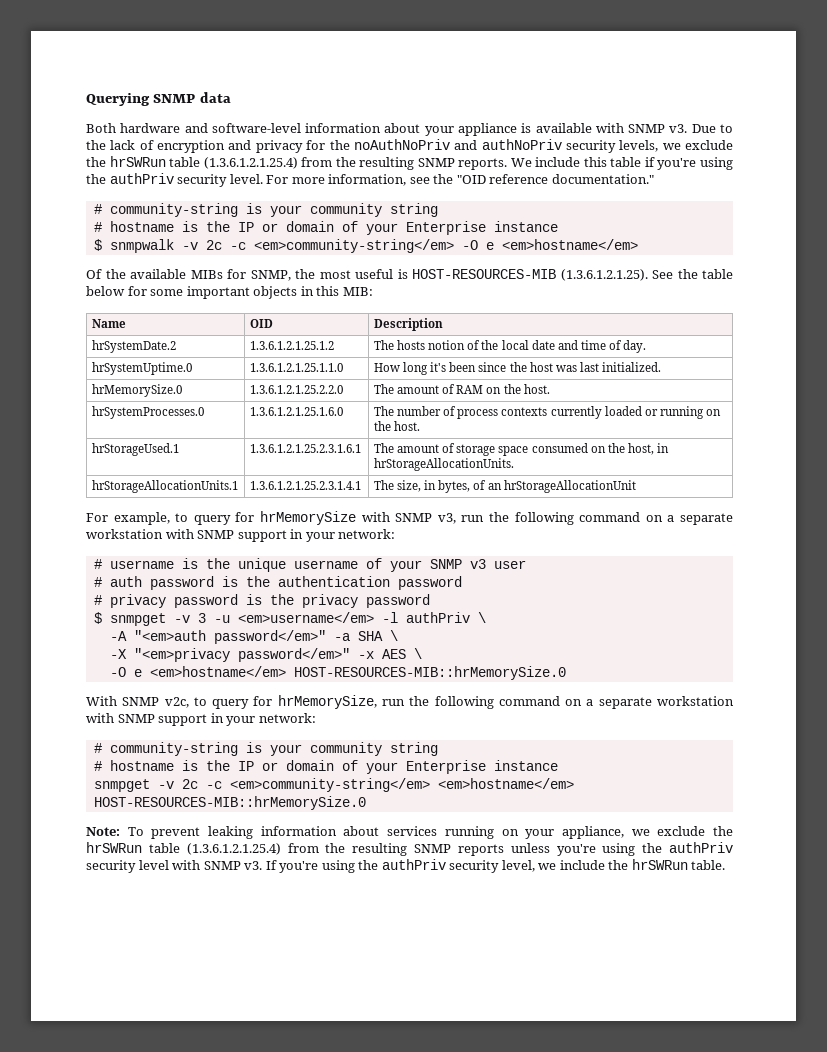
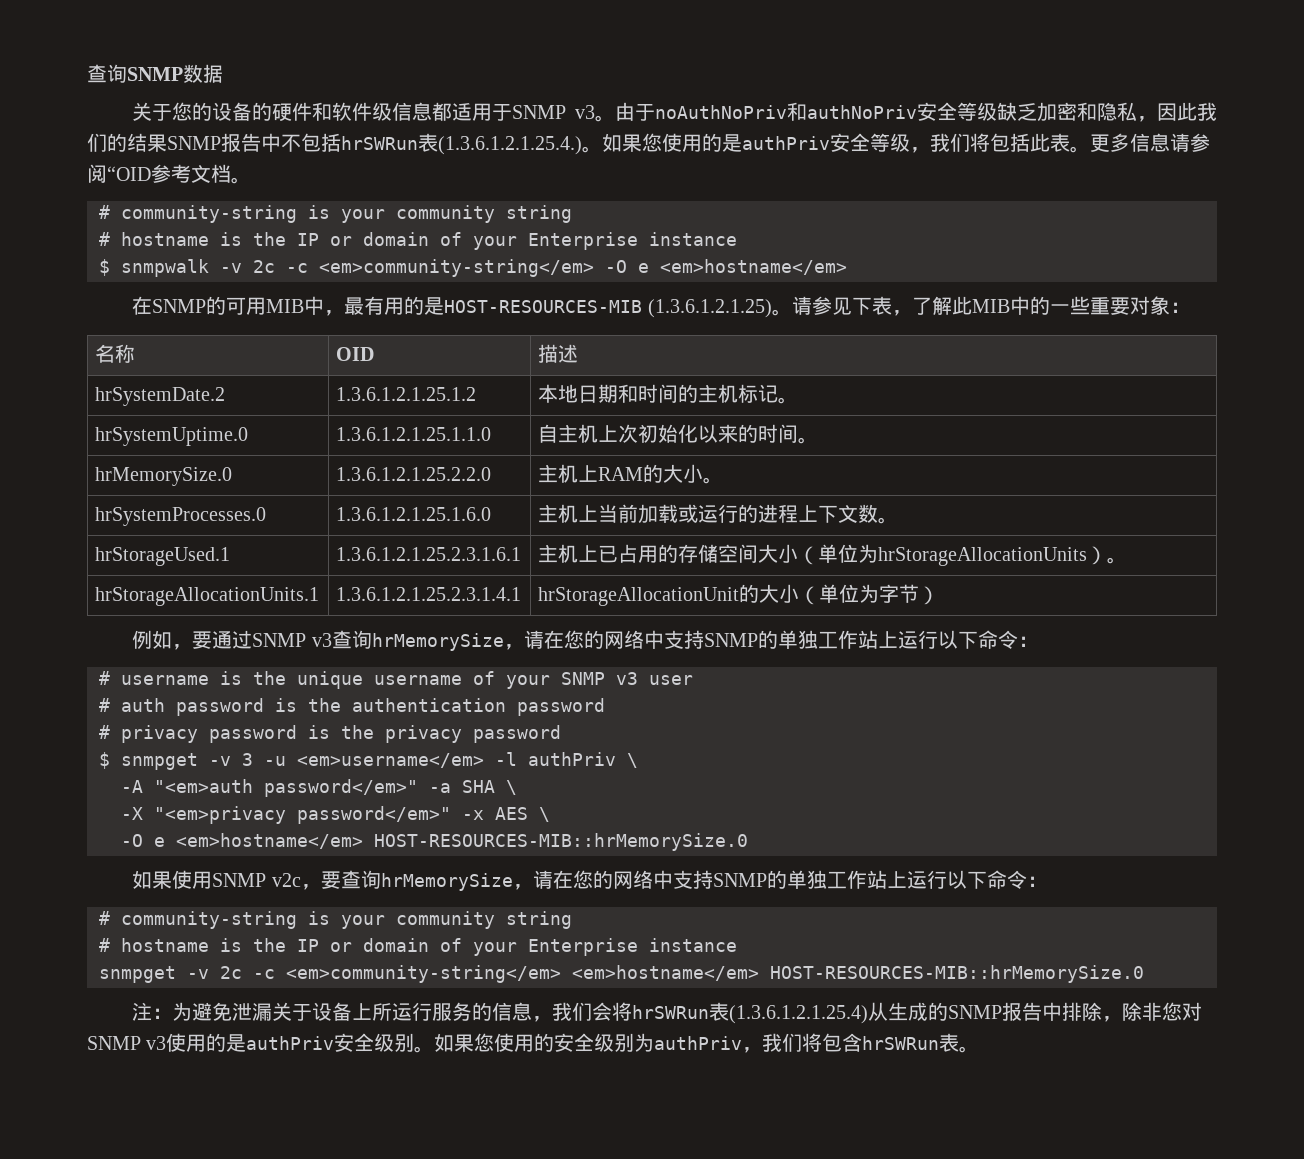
- Querying SNMP data
- Both hardware and software-level information about your appliance is available with SNMP v3. Due to the lack of encryption and privacy for the noAuthNoPriv and authNoPriv security levels, we exclude the hrSWRun table (1.3.6.1.2.1.25.4) from the resulting SNMP reports. We include this table if you're using the authPriv security level. For more information, see the "OID reference documentation."
+ 查询SNMP数据
+ 关于您的设备的硬件和软件级信息都适用于SNMP v3。由于noAuthNoPriv和authNoPriv安全等级缺乏加密和隐私，因此我们的结果SNMP报告中不包括hrSWRun表(1.3.6.1.2.1.25.4.)。如果您使用的是authPriv安全等级，我们将包括此表。更多信息请参阅“OID参考文档。
- Of the available MIBs for SNMP, the most useful is HOST-RESOURCES-MIB (1.3.6.1.2.1.25). See the table below for some important objects in this MIB:
- Name | OID | Description
+ 在SNMP的可用MIB中，最有用的是HOST-RESOURCES-MIB (1.3.6.1.2.1.25)。请参见下表，了解此MIB中的一些重要对象：
+ 名称 | OID | 描述
- hrSystemDate.2 | 1.3.6.1.2.1.25.1.2 | The hosts notion of the local date and time of day.
- hrSystemUptime.0 | 1.3.6.1.2.1.25.1.1.0 | How long it's been since the host was last initialized.
- hrMemorySize.0 | 1.3.6.1.2.1.25.2.2.0 | The amount of RAM on the host.
- hrSystemProcesses.0 | 1.3.6.1.2.1.25.1.6.0 | The number of process contexts currently loaded or running on the host.
- hrStorageUsed.1 | 1.3.6.1.2.1.25.2.3.1.6.1 | The amount of storage space consumed on the host, in hrStorageAllocationUnits.
- hrStorageAllocationUnits.1 | 1.3.6.1.2.1.25.2.3.1.4.1 | The size, in bytes, of an hrStorageAllocationUnit
- For example, to query for hrMemorySize with SNMP v3, run the following command on a separate workstation with SNMP support in your network:
+ hrSystemDate.2 | 1.3.6.1.2.1.25.1.2 | 本地日期和时间的主机标记。
+ hrSystemUptime.0 | 1.3.6.1.2.1.25.1.1.0 | 自主机上次初始化以来的时间。
+ hrMemorySize.0 | 1.3.6.1.2.1.25.2.2.0 | 主机上RAM的大小。
+ hrSystemProcesses.0 | 1.3.6.1.2.1.25.1.6.0 | 主机上当前加载或运行的进程上下文数。
+ hrStorageUsed.1 | 1.3.6.1.2.1.25.2.3.1.6.1 | 主机上已占用的存储空间大小（单位为hrStorageAllocationUnits）。
+ hrStorageAllocationUnits.1 | 1.3.6.1.2.1.25.2.3.1.4.1 | hrStorageAllocationUnit的大小（单位为字节）
+ 例如，要通过SNMP v3查询hrMemorySize，请在您的网络中支持SNMP的单独工作站上运行以下命令：
- With SNMP v2c, to query for hrMemorySize, run the following command on a separate workstation with SNMP support in your network:
+ 如果使用SNMP v2c，要查询hrMemorySize，请在您的网络中支持SNMP的单独工作站上运行以下命令：
- Note: To prevent leaking information about services running on your appliance, we exclude the hrSWRun table (1.3.6.1.2.1.25.4) from the resulting SNMP reports unless you're using the authPriv security level with SNMP v3. If you're using the authPriv security level, we include the hrSWRun table.
+ 注：为避免泄漏关于设备上所运行服务的信息，我们会将hrSWRun表(1.3.6.1.2.1.25.4)从生成的SNMP报告中排除，除非您对SNMP v3使用的是authPriv安全级别。如果您使用的安全级别为authPriv，我们将包含hrSWRun表。

